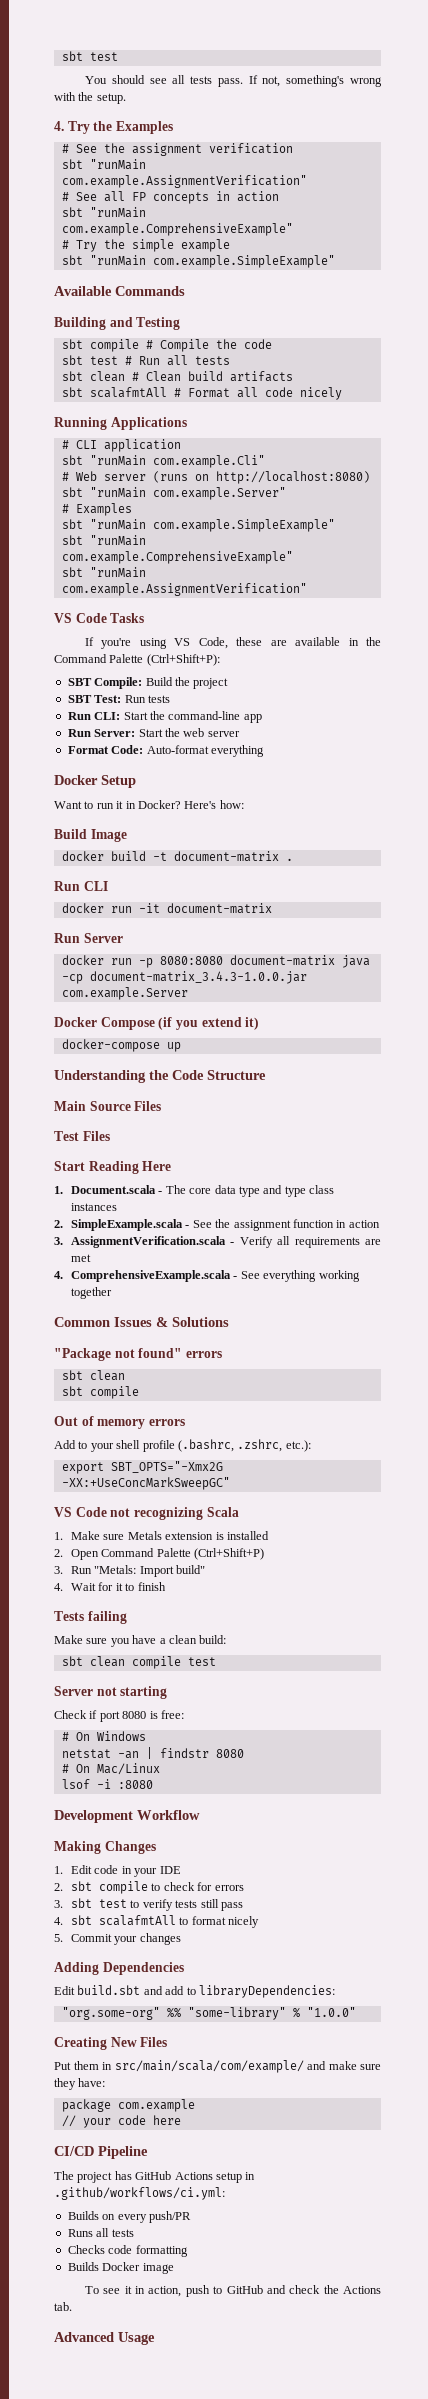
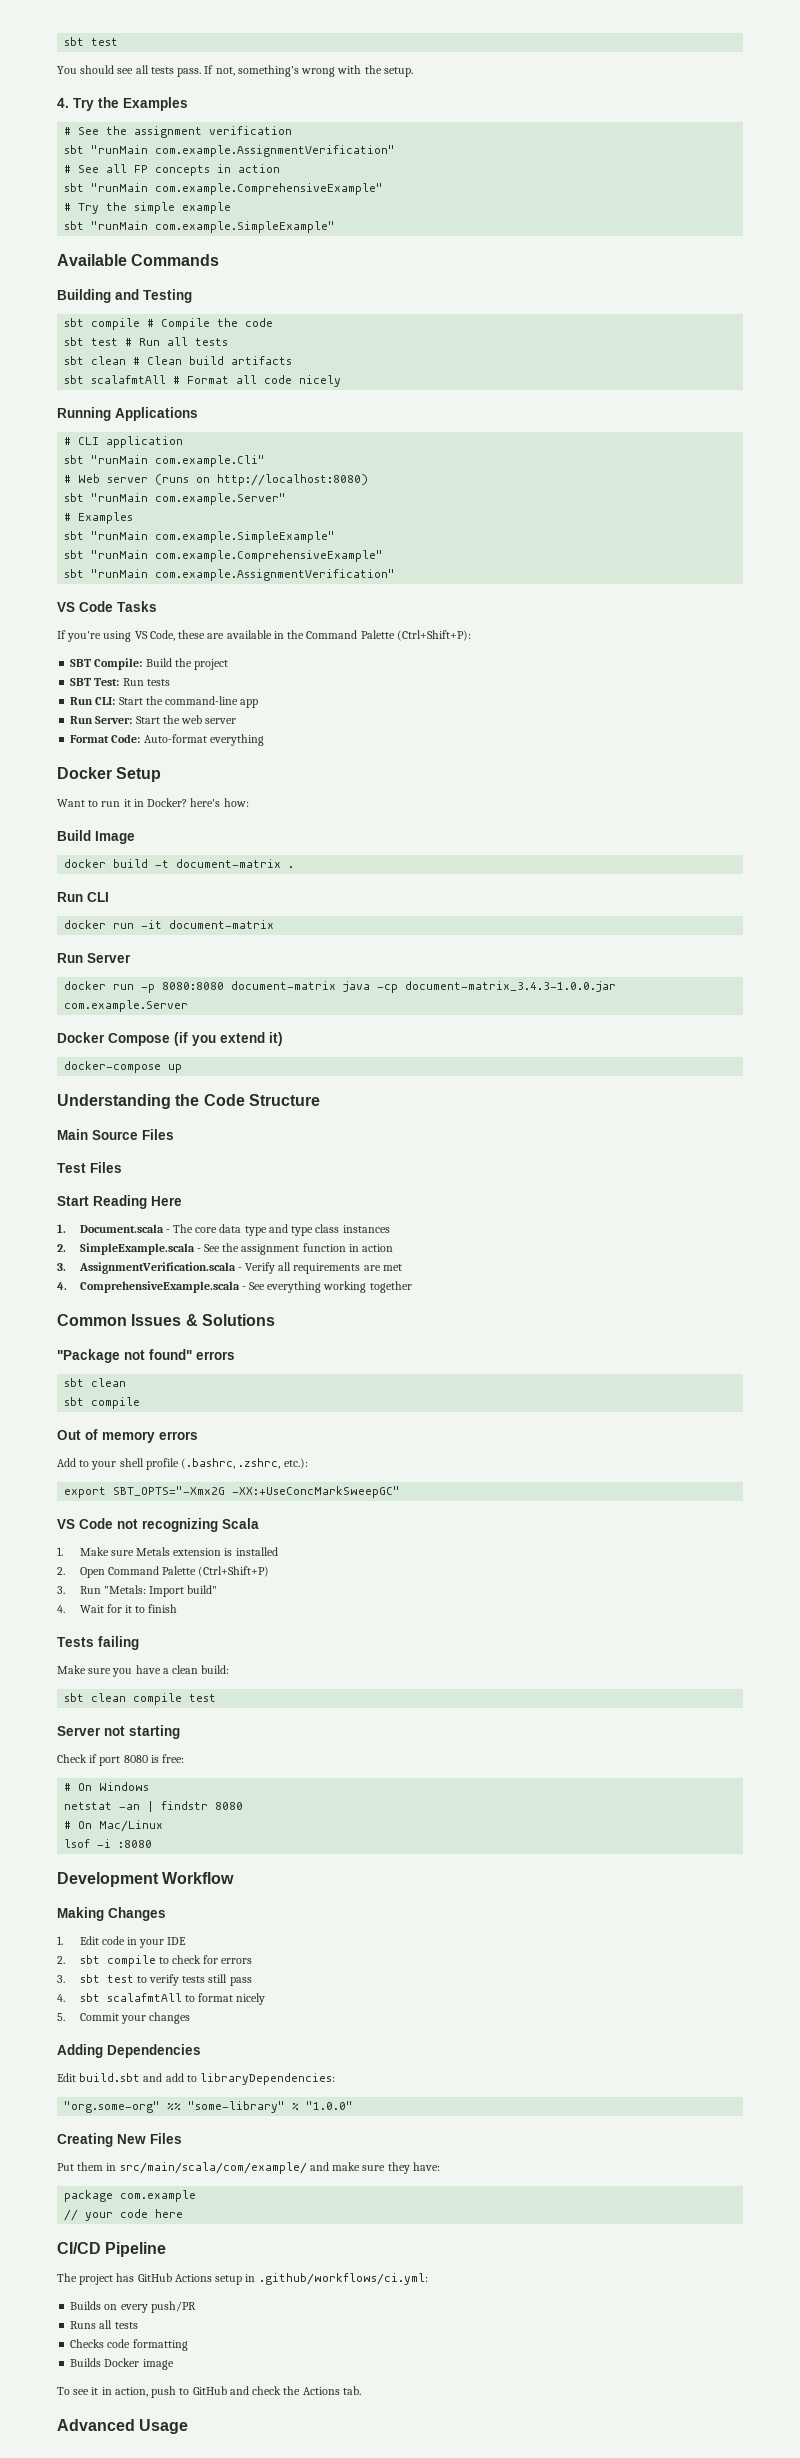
- Want to run it in Docker? Here's how:
+ Want to run it in Docker? here's how:

